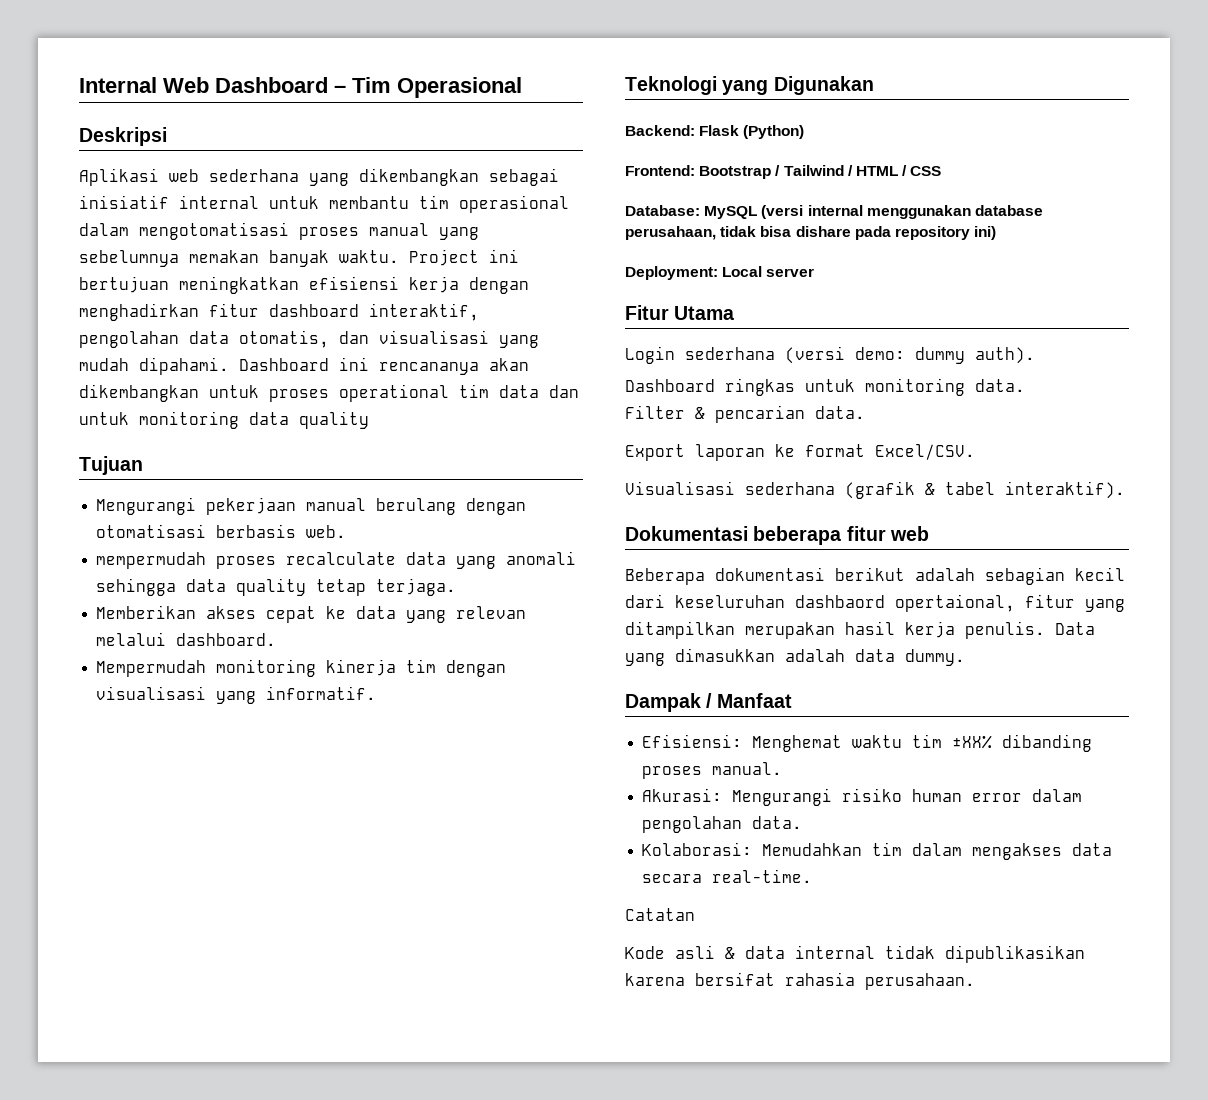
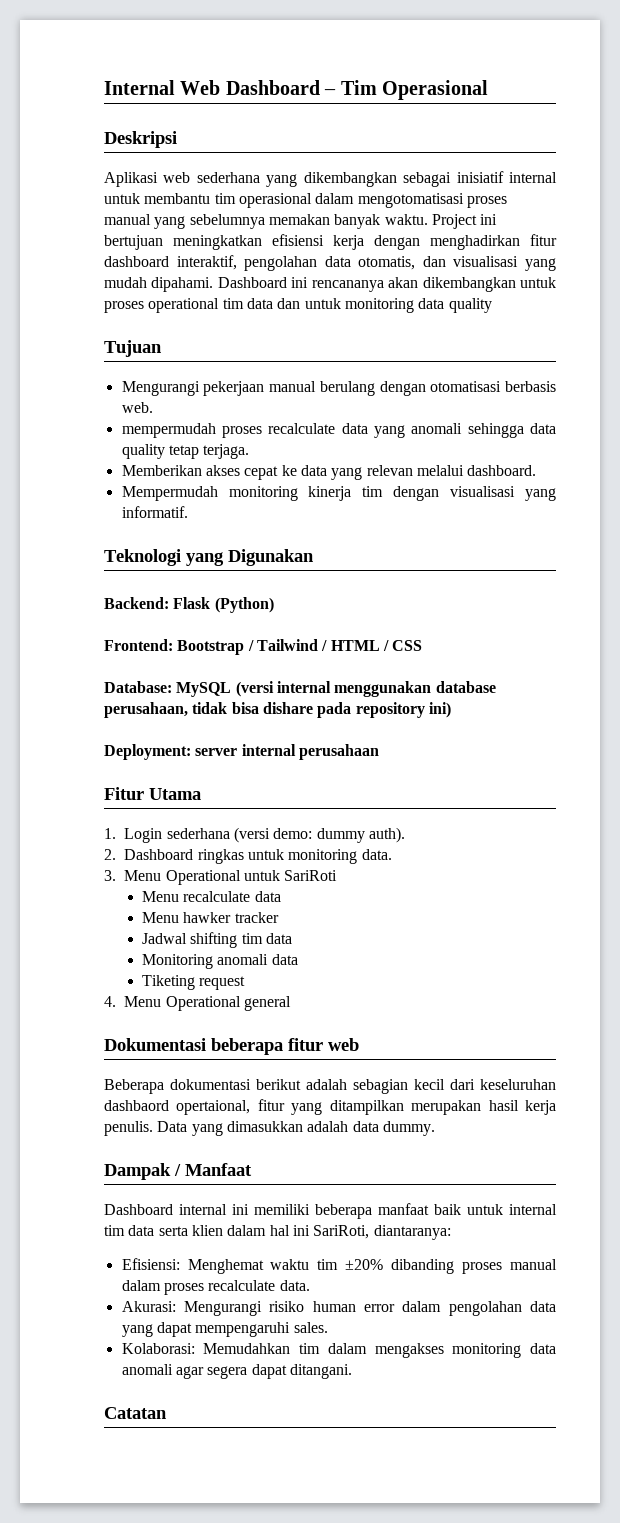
- Deployment: Local server
+ Deployment: server internal perusahaan
- Login sederhana (versi demo: dummy auth).
+ 1. Login sederhana (versi demo: dummy auth).
- Dashboard ringkas untuk monitoring data.
+ 2. Dashboard ringkas untuk monitoring data.
- Filter & pencarian data.
- Export laporan ke format Excel/CSV.
- Visualisasi sederhana (grafik & tabel interaktif).
+ 3. Menu Operational untuk SariRoti
+ Menu recalculate data
+ Menu hawker tracker
+ Jadwal shifting tim data
+ Monitoring anomali data
+ Tiketing request
+ 4. Menu Operational general
+ Dashboard internal ini memiliki beberapa manfaat baik untuk internal tim data serta klien dalam hal ini SariRoti, diantaranya:
- Efisiensi: Menghemat waktu tim ±XX% dibanding proses manual.
+ Efisiensi: Menghemat waktu tim ±20% dibanding proses manual dalam proses recalculate data.
- Akurasi: Mengurangi risiko human error dalam pengolahan data.
+ Akurasi: Mengurangi risiko human error dalam pengolahan data yang dapat mempengaruhi sales.
- Kolaborasi: Memudahkan tim dalam mengakses data secara real-time.
+ Kolaborasi: Memudahkan tim dalam mengakses monitoring data anomali agar segera dapat ditangani.
  Catatan
- Kode asli & data internal tidak dipublikasikan karena bersifat rahasia perusahaan.

